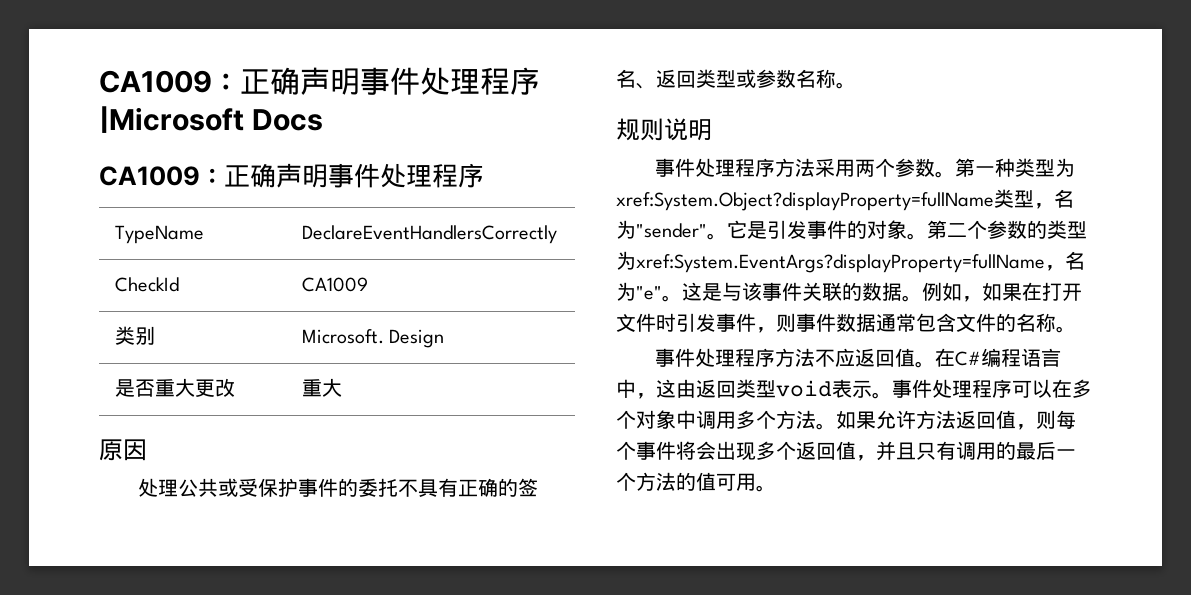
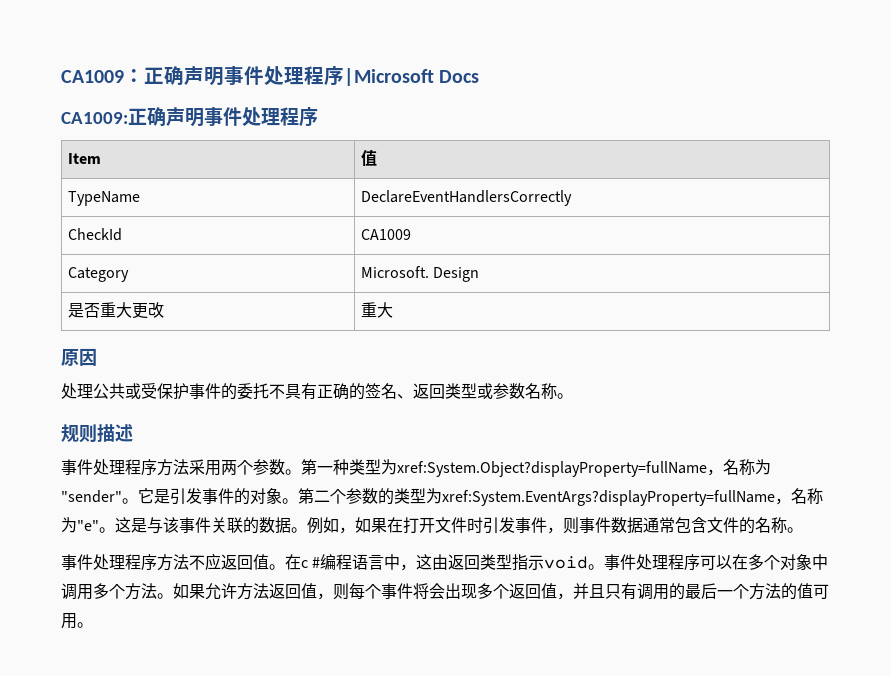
  CA1009：正确声明事件处理程序|Microsoft Docs
- CA1009：正确声明事件处理程序
+ CA1009:正确声明事件处理程序
+ Item | 值
- 类别 | Microsoft. Design
+ Category | Microsoft. Design
- 规则说明
+ 规则描述
- 第一种类型为xref:System.Object?displayProperty=fullName类型，名为"sender"。
+ 第一种类型为xref:System.Object?displayProperty=fullName，名称为"sender"。
- 第二个参数的类型为xref:System.EventArgs?displayProperty=fullName，名为"e"。
+ 第二个参数的类型为xref:System.EventArgs?displayProperty=fullName，名称为"e"。
- 在C#编程语言中，这由返回类型void表示。
+ 在c #编程语言中，这由返回类型指示void。

